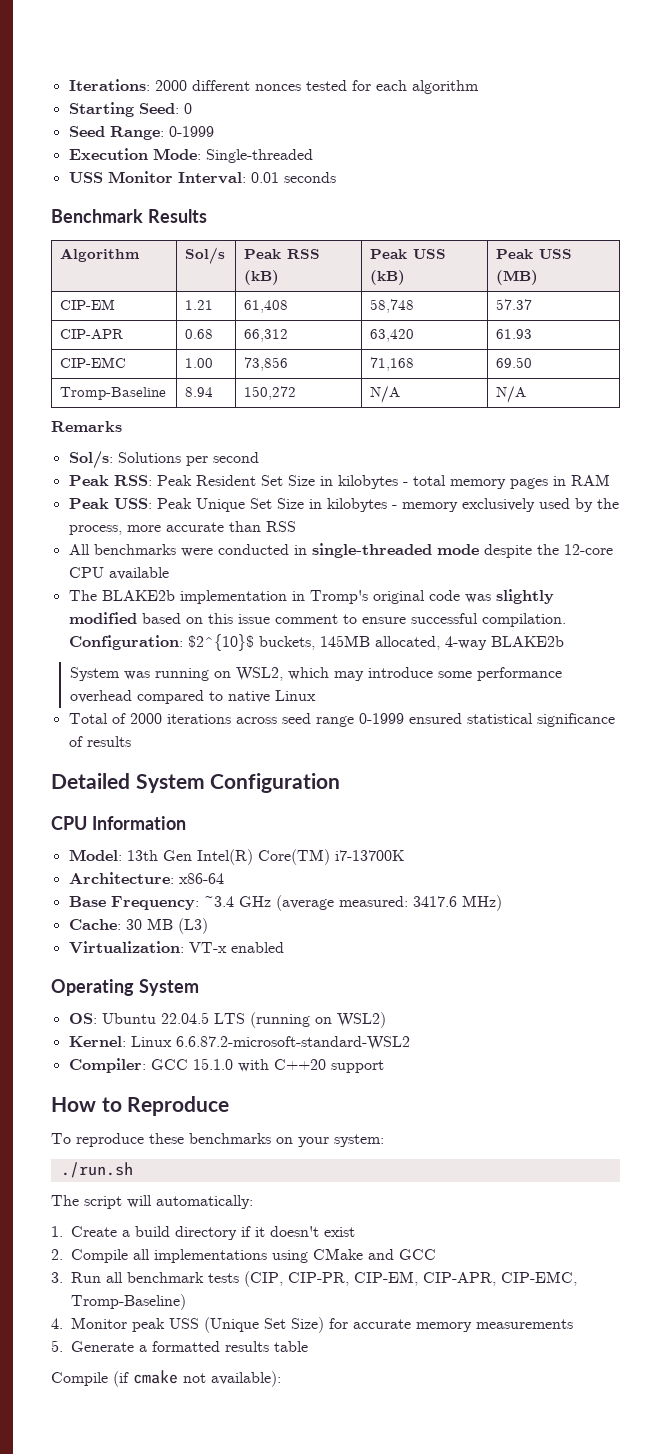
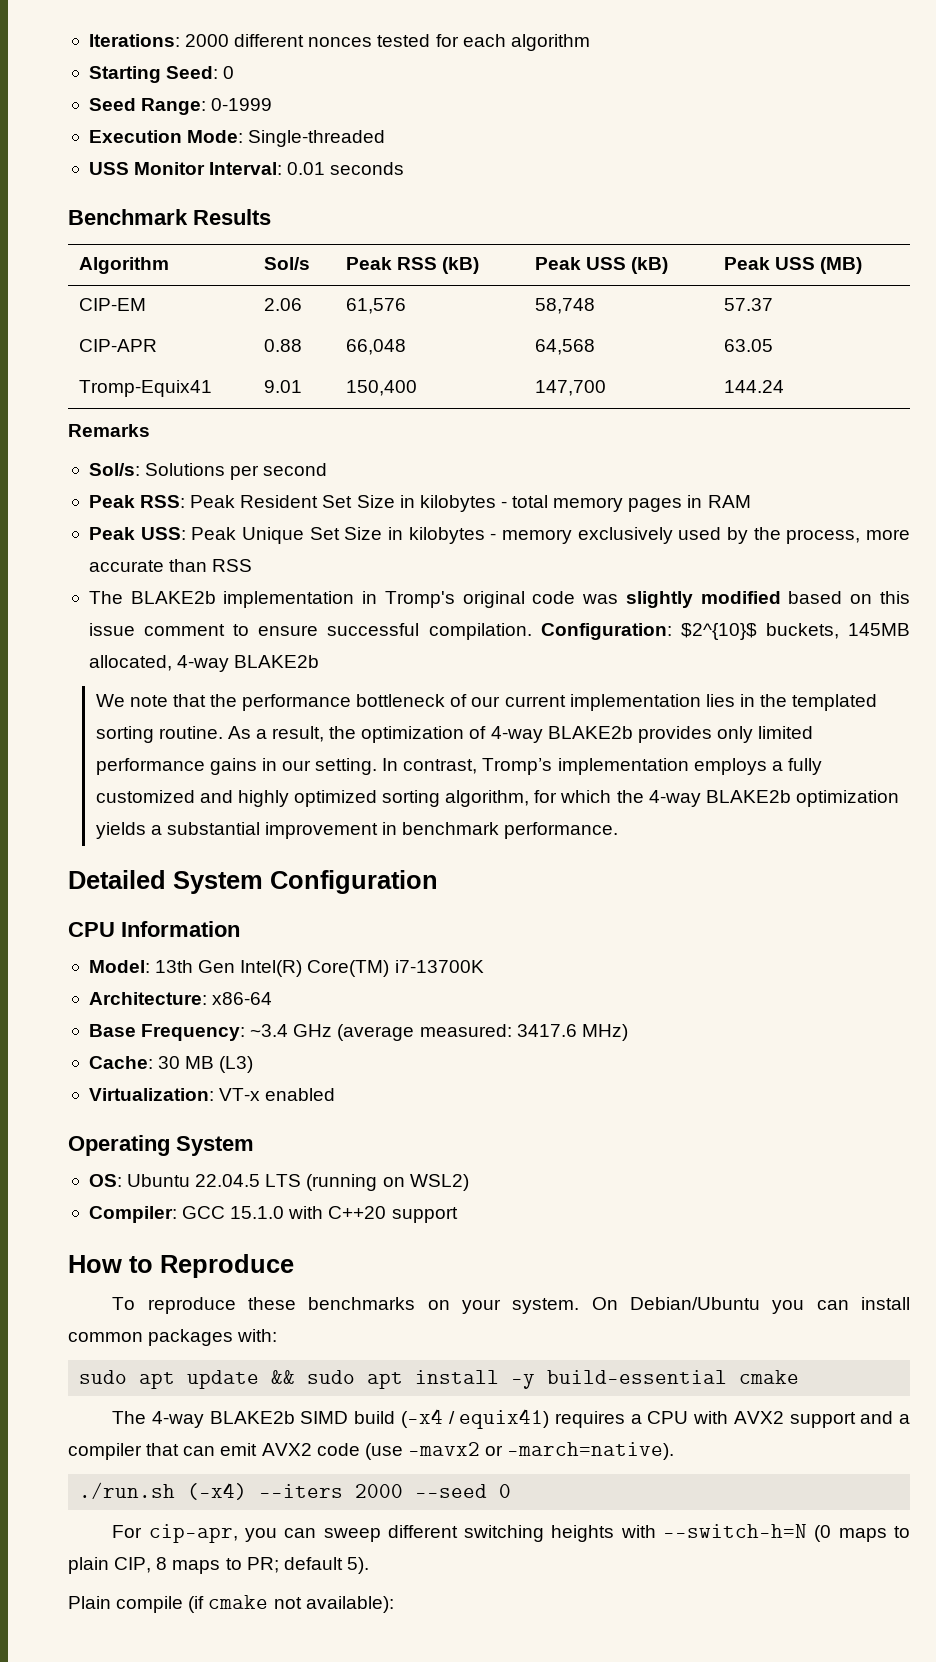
- CIP-EM | 1.21 | 61,408 | 58,748 | 57.37
+ CIP-EM | 2.06 | 61,576 | 58,748 | 57.37
- CIP-APR | 0.68 | 66,312 | 63,420 | 61.93
- CIP-EMC | 1.00 | 73,856 | 71,168 | 69.50
- Tromp-Baseline | 8.94 | 150,272 | N/A | N/A
+ CIP-APR | 0.88 | 66,048 | 64,568 | 63.05
+ Tromp-Equix41 | 9.01 | 150,400 | 147,700 | 144.24
- All benchmarks were conducted in single-threaded mode despite the 12-core CPU available
- System was running on WSL2, which may introduce some performance overhead compared to native Linux
- Total of 2000 iterations across seed range 0-1999 ensured statistical significance of results
+ We note that the performance bottleneck of our current implementation lies in the templated sorting routine. As a result, the optimization of 4-way BLAKE2b provides only limited performance gains in our setting. In contrast, Tromp’s implementation employs a fully customized and highly optimized sorting algorithm, for which the 4-way BLAKE2b optimization yields a substantial improvement in benchmark performance.
- Kernel: Linux 6.6.87.2-microsoft-standard-WSL2
- To reproduce these benchmarks on your system:
- ./run.sh
- The script will automatically:
- 1. Create a build directory if it doesn't exist
- 2. Compile all implementations using CMake and GCC
- 3. Run all benchmark tests (CIP, CIP-PR, CIP-EM, CIP-APR, CIP-EMC, Tromp-Baseline)
- 4. Monitor peak USS (Unique Set Size) for accurate memory measurements
- 5. Generate a formatted results table
- Compile (if cmake not available):
+ To reproduce these benchmarks on your system. On Debian/Ubuntu you can install common packages with:
+ sudo apt update && sudo apt install -y build-essential cmake
+ The 4-way BLAKE2b SIMD build (-x4 / equix41) requires a CPU with AVX2 support and a compiler that can emit AVX2 code (use -mavx2 or -march=native).
+ ./run.sh (-x4) --iters 2000 --seed 0
+ For cip-apr, you can sweep different switching heights with --switch-h=N (0 maps to plain CIP, 8 maps to PR; default 5).
+ Plain compile (if cmake not available):

